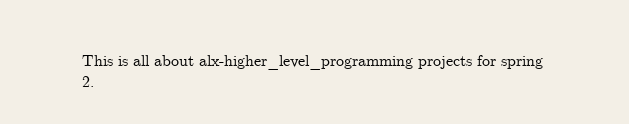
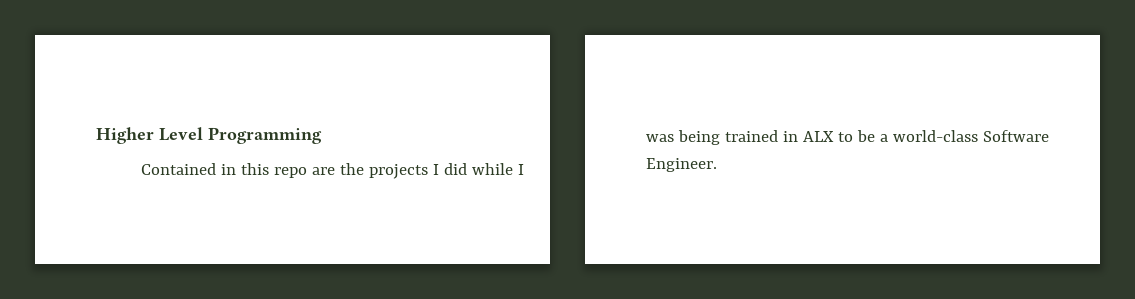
- This is all about alx-higher_level_programming projects for spring 2.
+ Higher Level Programming
+ Contained in this repo are the projects I did while I was being trained in ALX to be a world-class Software Engineer.

